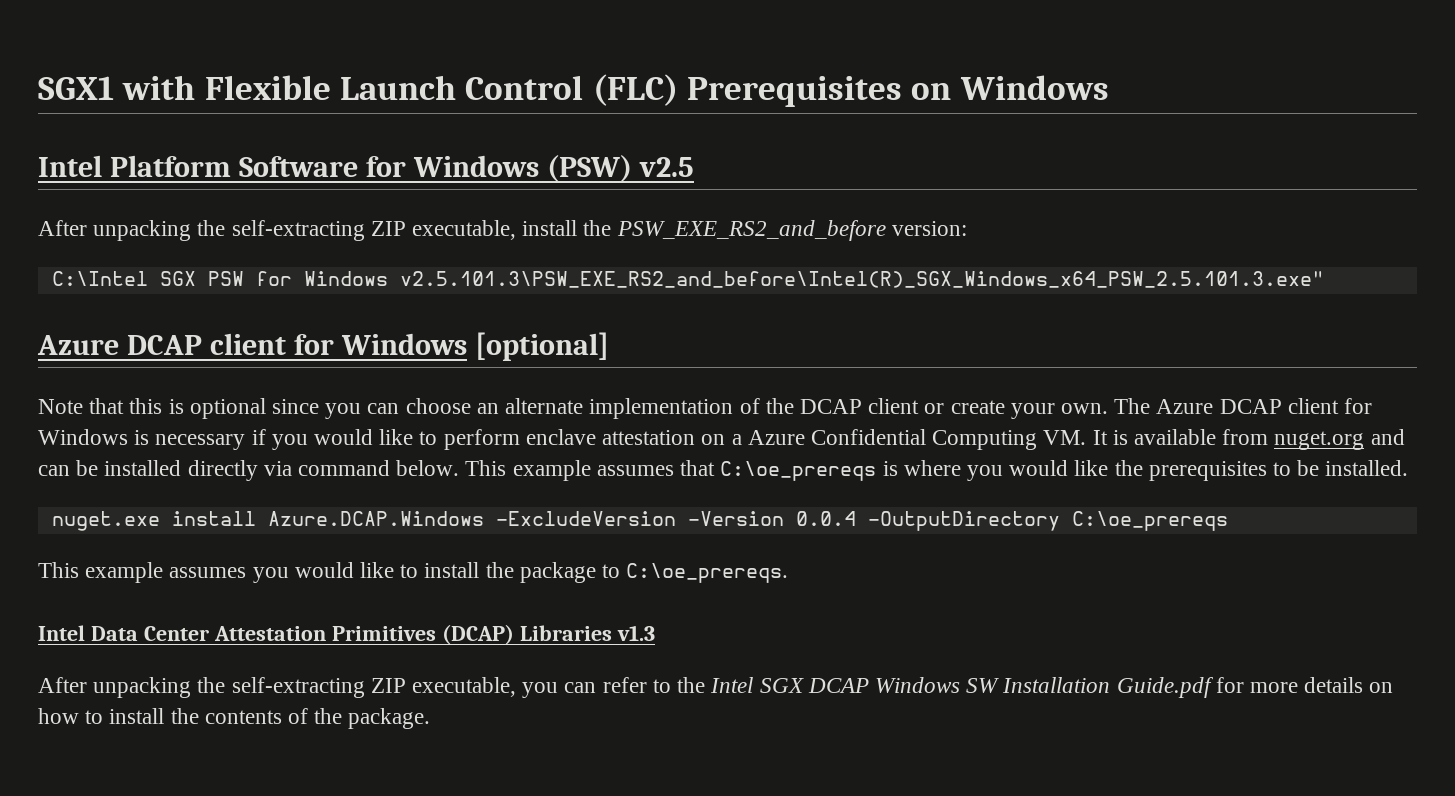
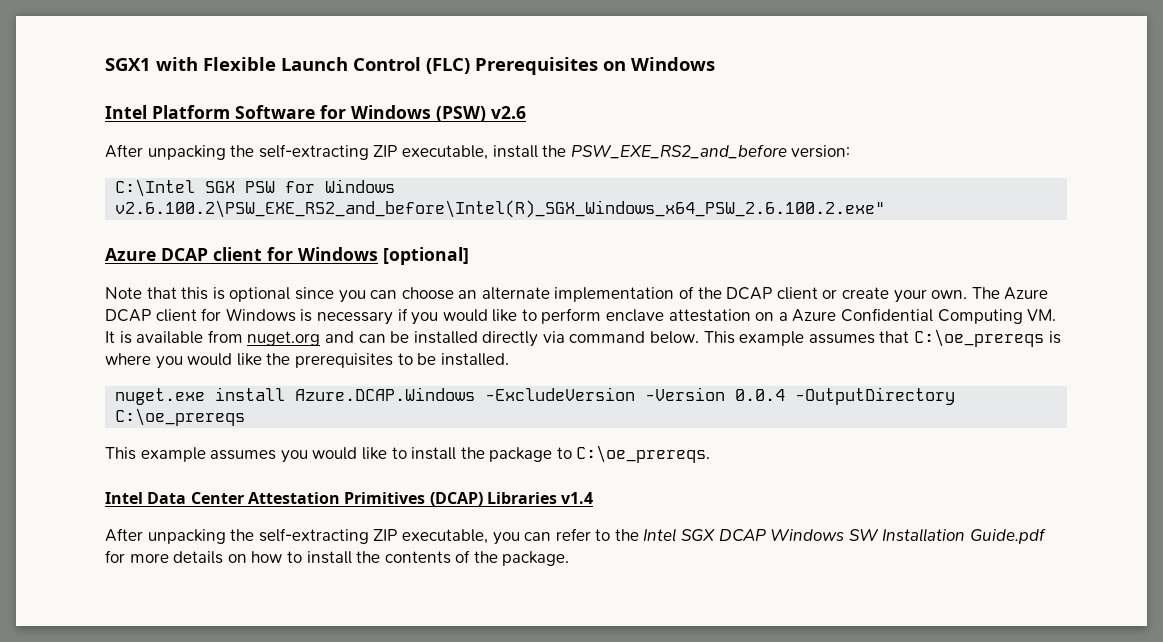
- Intel Platform Software for Windows (PSW) v2.5
+ Intel Platform Software for Windows (PSW) v2.6
- C:\Intel SGX PSW for Windows v2.5.101.3\PSW_EXE_RS2_and_before\Intel(R)_SGX_Windows_x64_PSW_2.5.101.3.exe"
+ C:\Intel SGX PSW for Windows v2.6.100.2\PSW_EXE_RS2_and_before\Intel(R)_SGX_Windows_x64_PSW_2.6.100.2.exe"
- Intel Data Center Attestation Primitives (DCAP) Libraries v1.3
+ Intel Data Center Attestation Primitives (DCAP) Libraries v1.4

